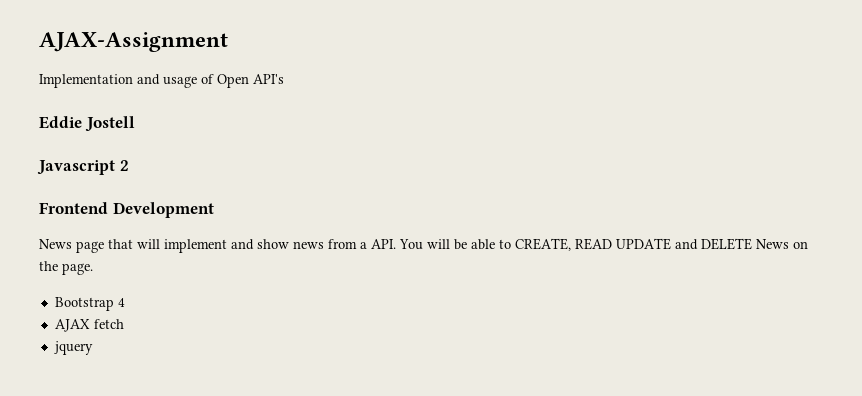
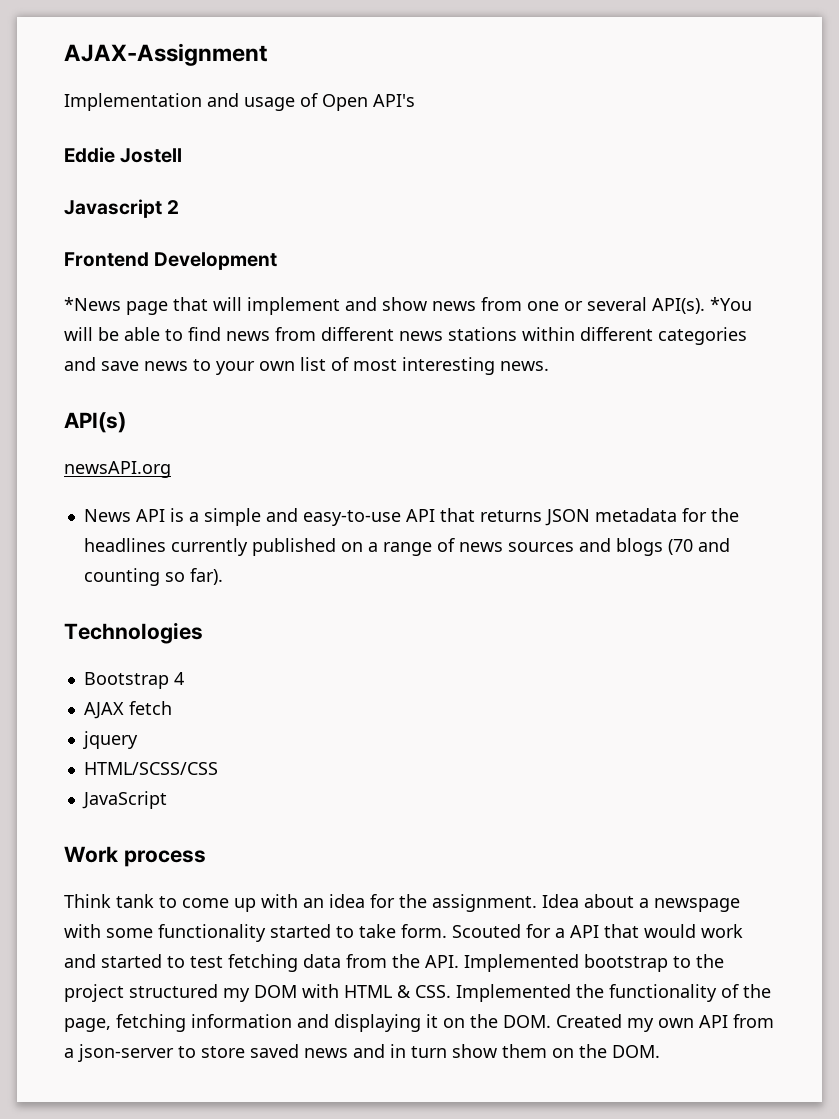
- News page that will implement and show news from a API. You will be able to CREATE, READ UPDATE and DELETE News on the page.
+ *News page that will implement and show news from one or several API(s). *You will be able to find news from different news stations within different categories and save news to your own list of most interesting news.
+ API(s)
+ newsAPI.org
+ News API is a simple and easy-to-use API that returns JSON metadata for the headlines currently published on a range of news sources and blogs (70 and counting so far).
+ Technologies
+ HTML/SCSS/CSS
+ JavaScript
+ Work process
+ Think tank to come up with an idea for the assignment. Idea about a newspage with some functionality started to take form. Scouted for a API that would work and started to test fetching data from the API. Implemented bootstrap to the project structured my DOM with HTML & CSS. Implemented the functionality of the page, fetching information and displaying it on the DOM. Created my own API from a json-server to store saved news and in turn show them on the DOM.

